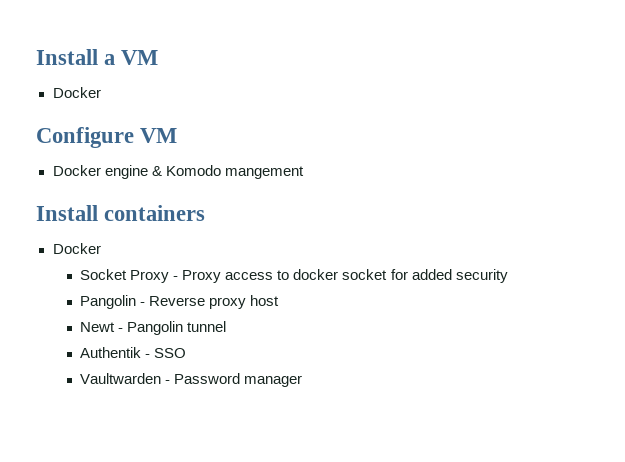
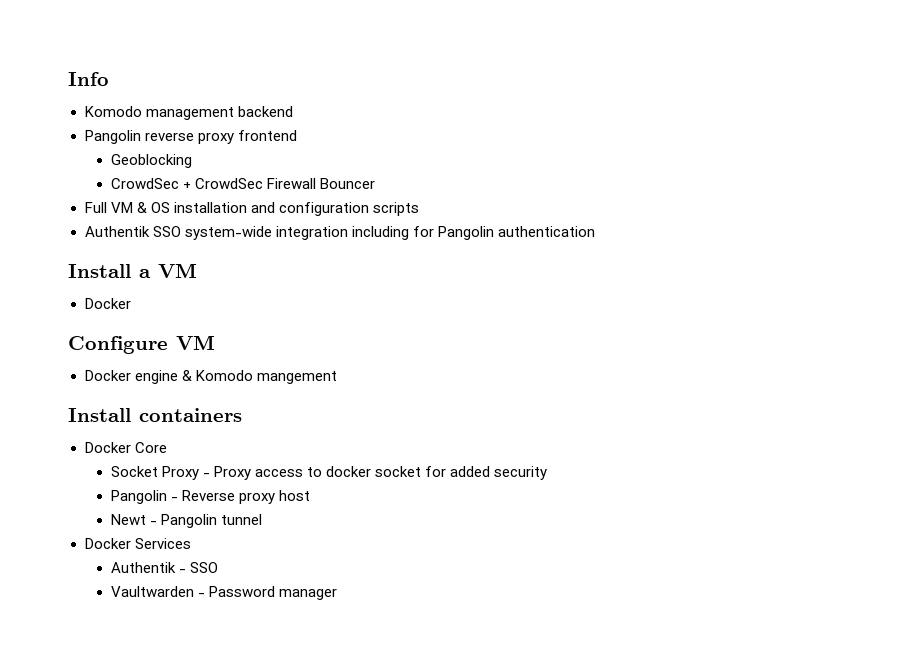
+ Info
+ Komodo management backend
+ Pangolin reverse proxy frontend
+ Geoblocking
+ CrowdSec + CrowdSec Firewall Bouncer
+ Full VM & OS installation and configuration scripts
+ Authentik SSO system-wide integration including for Pangolin authentication
  Install containers
- Docker
+ Docker Core
+ Docker Services

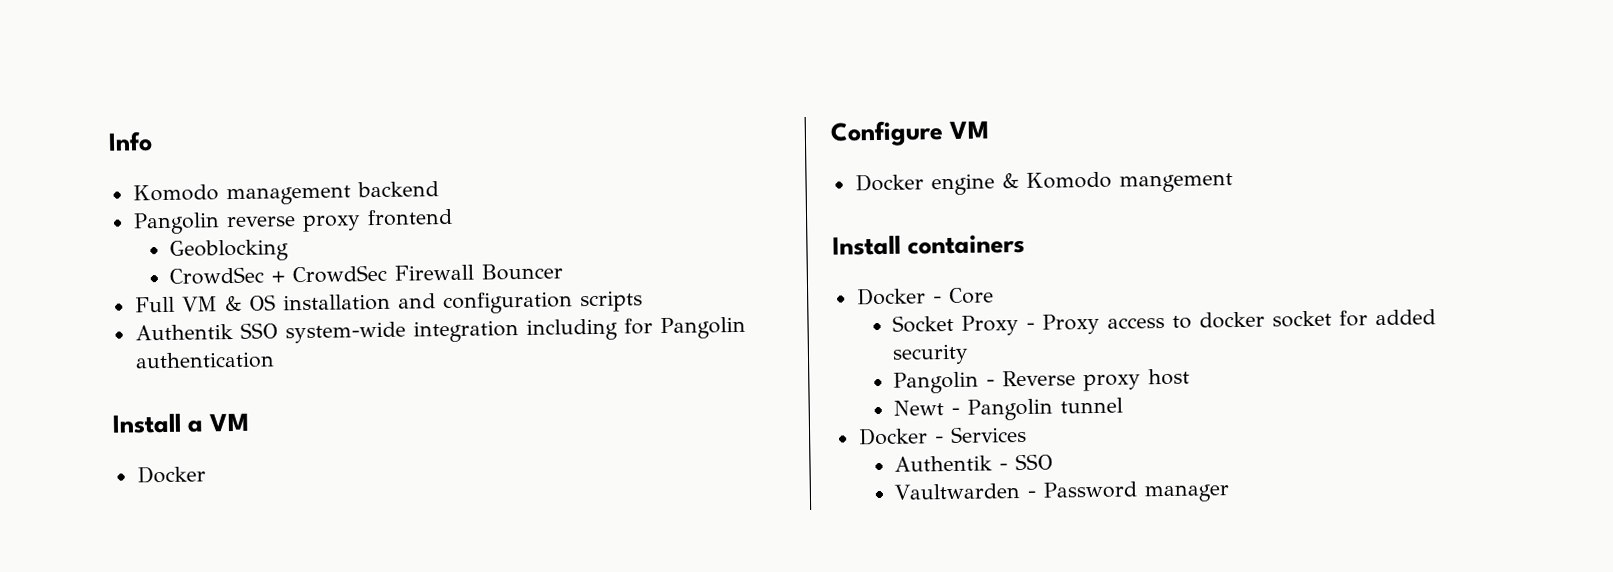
- Docker Core
+ Docker - Core
- Docker Services
+ Docker - Services

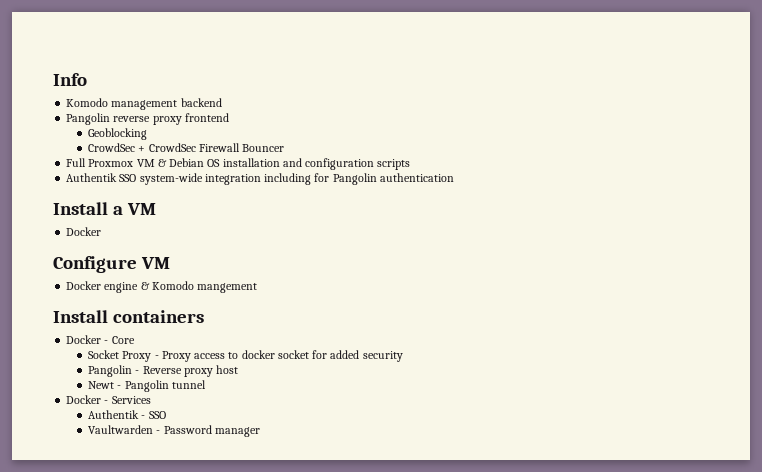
- Full VM & OS installation and configuration scripts
+ Full Proxmox VM & Debian OS installation and configuration scripts

